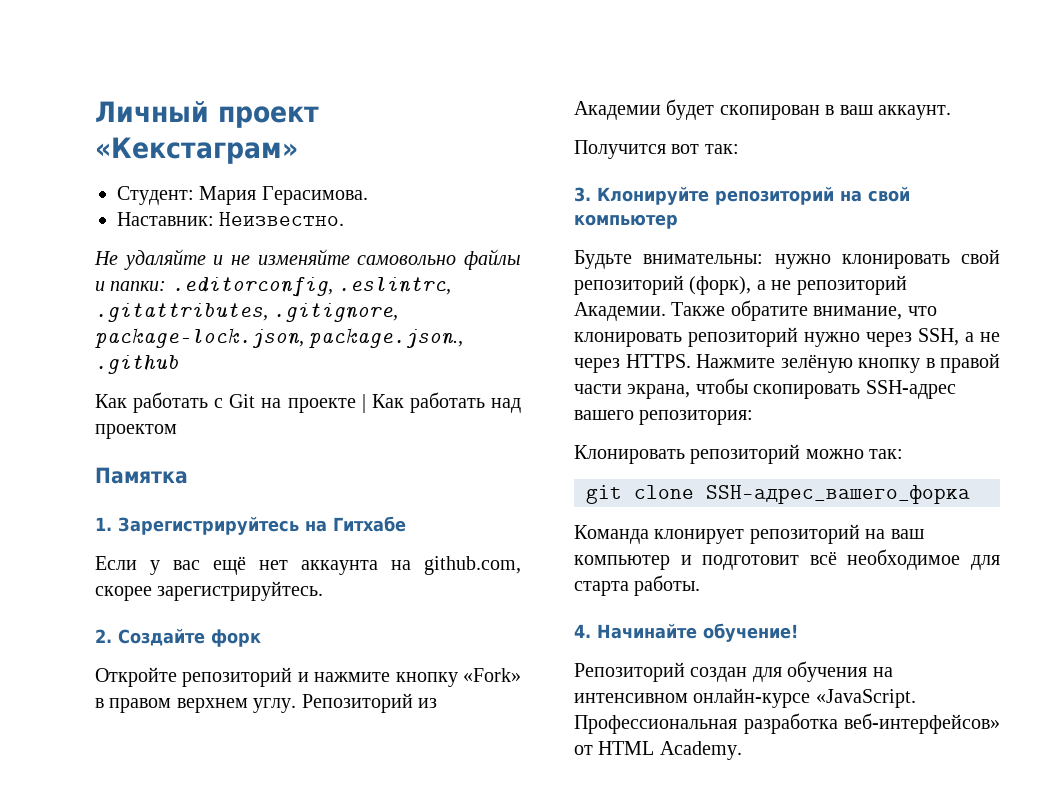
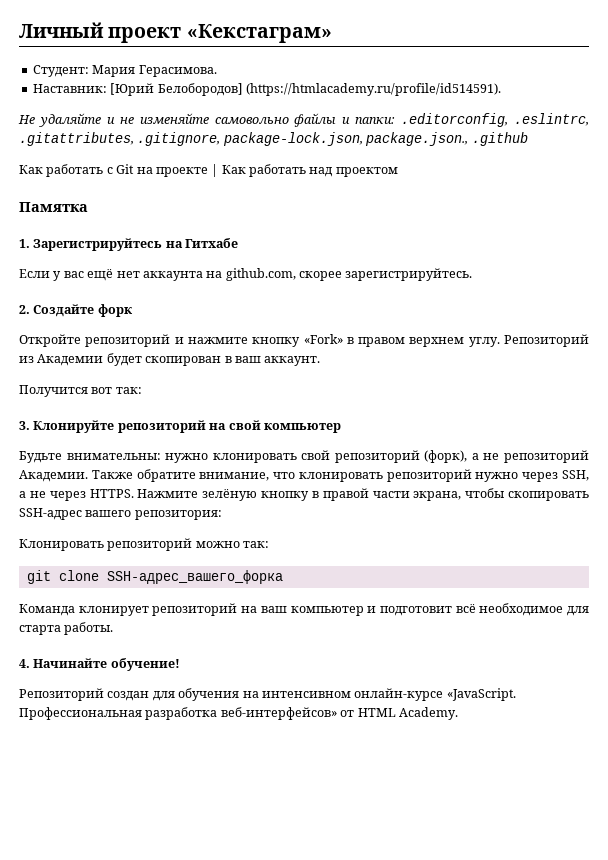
- Наставник: Неизвестно.
+ Наставник: [Юрий Белобородов] (https://htmlacademy.ru/profile/id514591).

